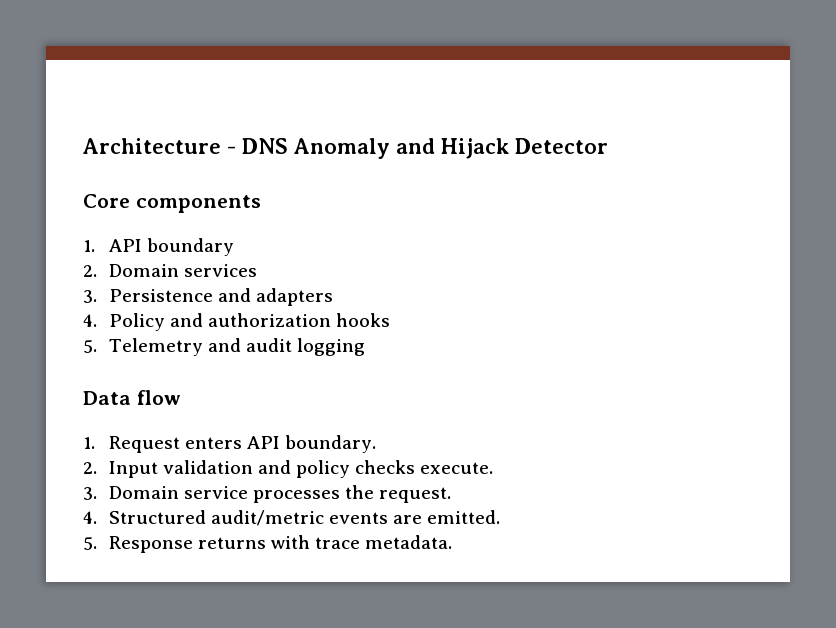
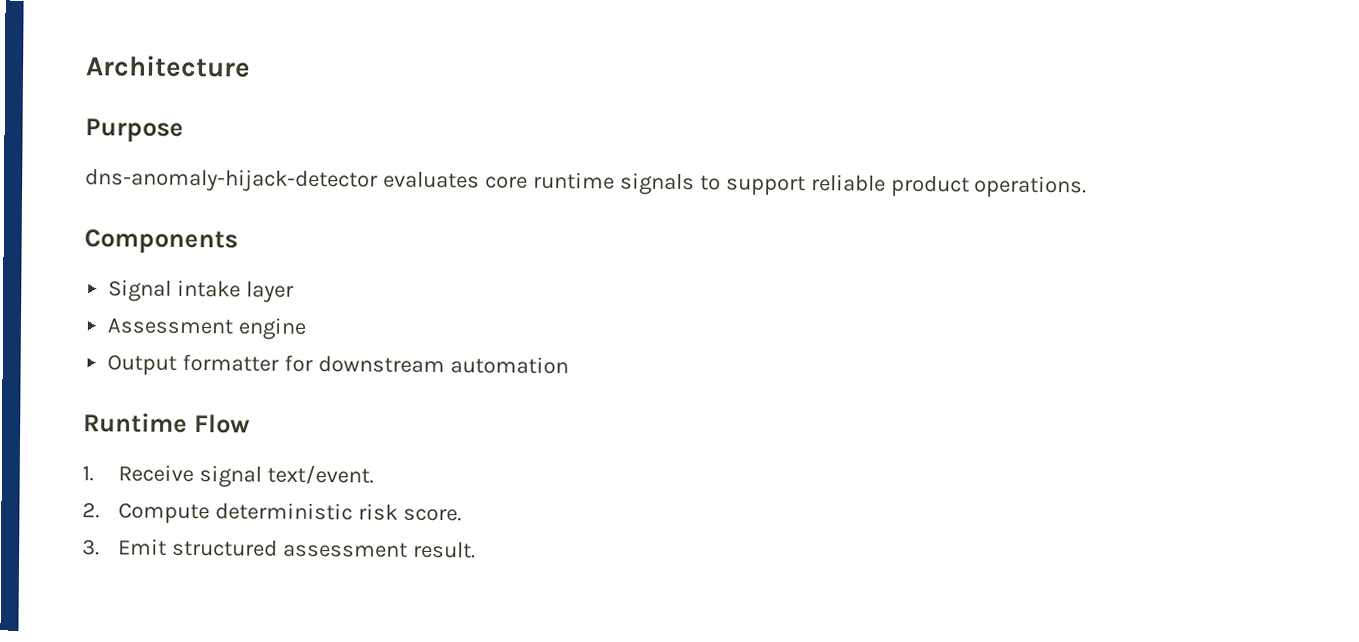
- Architecture - DNS Anomaly and Hijack Detector
- Core components
- 1. API boundary
- 2. Domain services
- 3. Persistence and adapters
- 4. Policy and authorization hooks
- 5. Telemetry and audit logging
- Data flow
- 1. Request enters API boundary.
- 2. Input validation and policy checks execute.
- 3. Domain service processes the request.
- 4. Structured audit/metric events are emitted.
- 5. Response returns with trace metadata.
+ Architecture
+ Purpose
+ dns-anomaly-hijack-detector evaluates core runtime signals to support reliable product operations.
+ Components
+ Signal intake layer
+ Assessment engine
+ Output formatter for downstream automation
+ Runtime Flow
+ 1. Receive signal text/event.
+ 2. Compute deterministic risk score.
+ 3. Emit structured assessment result.

